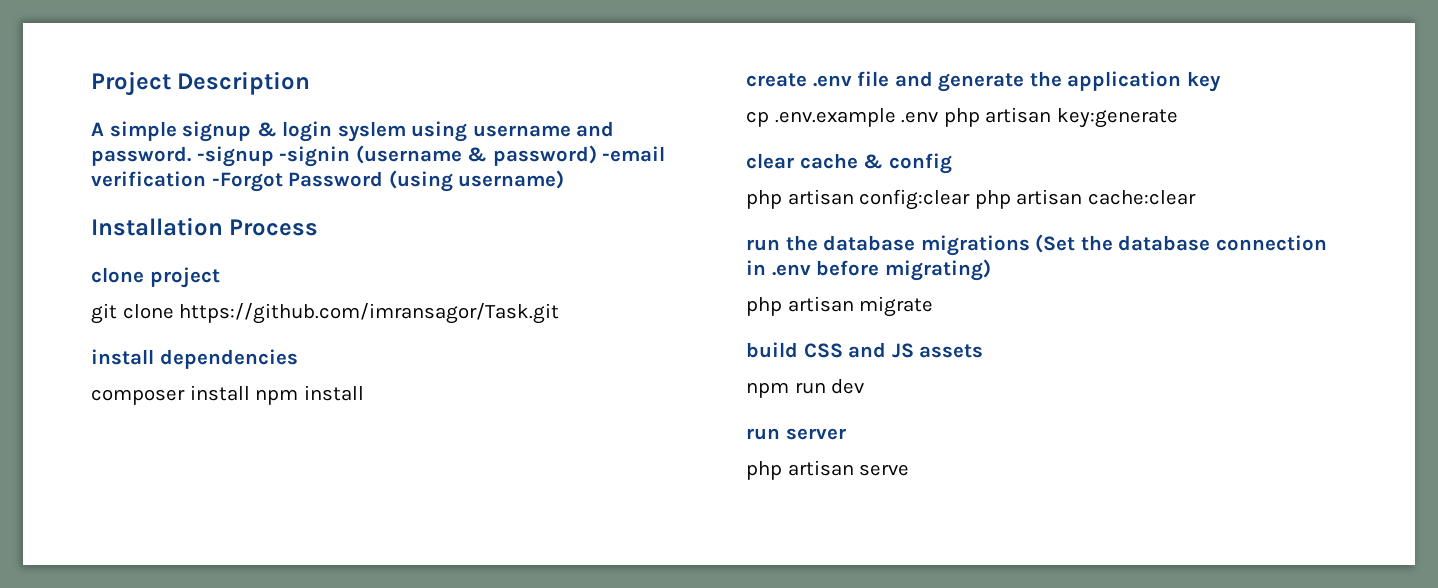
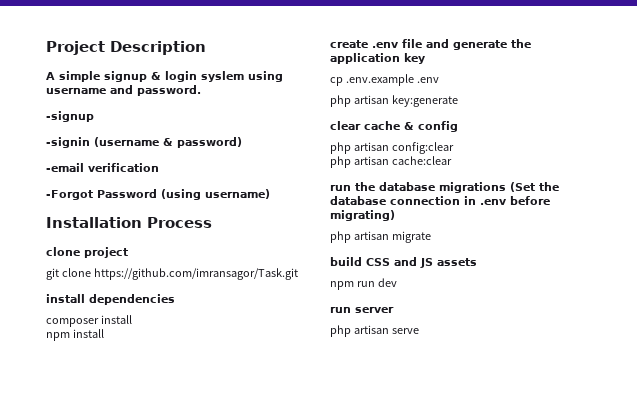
- A simple signup & login syslem using username and password. -signup -signin (username & password) -email verification -Forgot Password (using username)
+ A simple signup & login syslem using username and password.
+ -signup
+ -signin (username & password)
+ -email verification
+ -Forgot Password (using username)
- composer install npm install
+ composer install
+ npm install
- cp .env.example .env php artisan key:generate
+ cp .env.example .env
+ php artisan key:generate
- php artisan config:clear php artisan cache:clear
+ php artisan config:clear
+ php artisan cache:clear

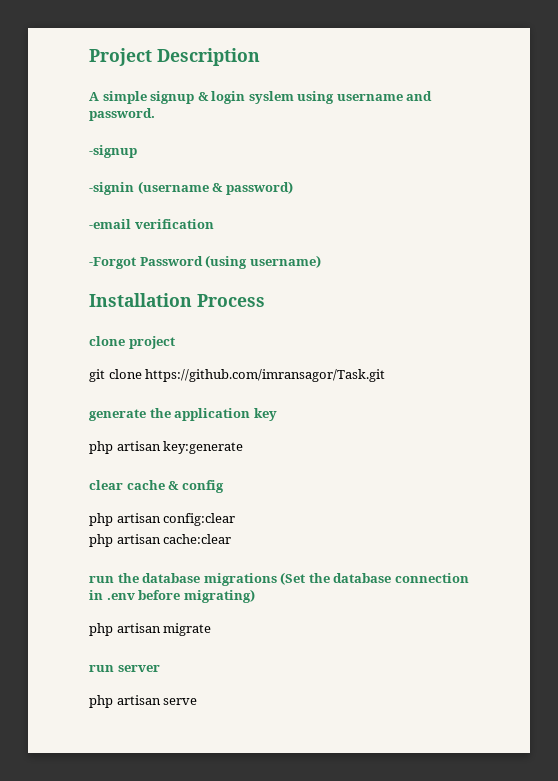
- install dependencies
- composer install
- npm install
- create .env file and generate the application key
+ generate the application key
- cp .env.example .env
- build CSS and JS assets
- npm run dev

